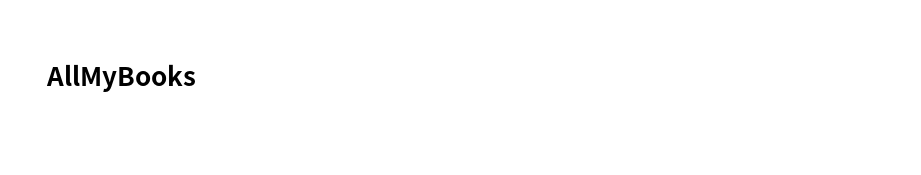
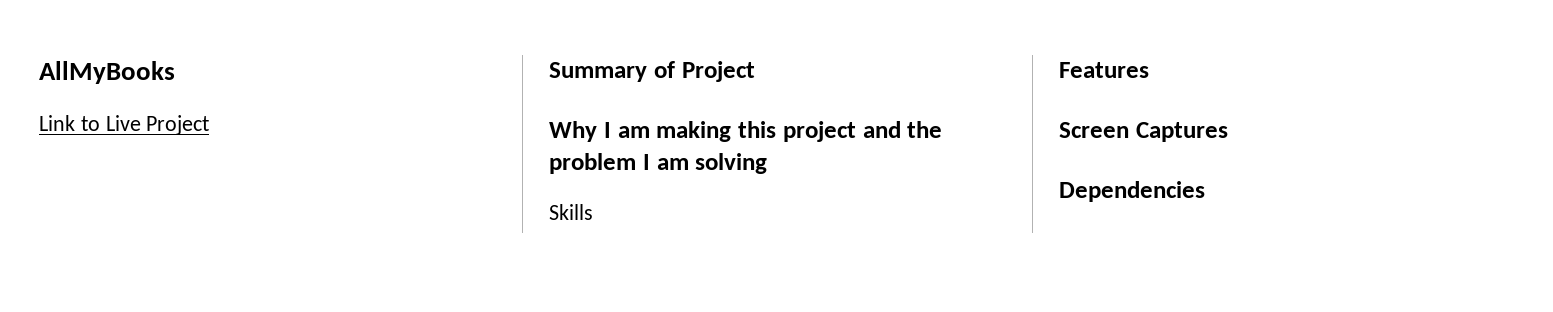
+ Link to Live Project
+ Summary of Project
+ Why I am making this project and the problem I am solving
+ Skills
+ Features
+ Screen Captures
+ Dependencies

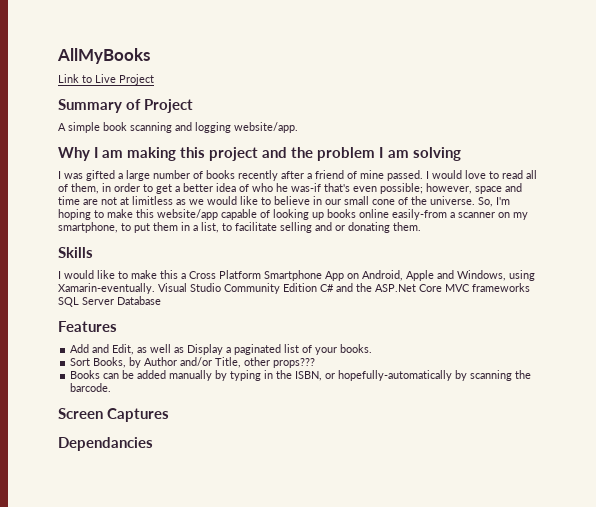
+ A simple book scanning and logging website/app.
+ I was gifted a large number of books recently after a friend of mine passed. I would love to read all of them, in order to get a better idea of who he was-if that's even possible; however, space and time are not at limitless as we would like to believe in our small cone of the universe. So, I'm hoping to make this website/app capable of looking up books online easily-from a scanner on my smartphone, to put them in a list, to facilitate selling and or donating them.
  Skills
+ I would like to make this a Cross Platform Smartphone App on Android, Apple and Windows, using Xamarin-eventually. Visual Studio Community Edition C# and the ASP.Net Core MVC frameworks SQL Server Database
  Features
+ Add and Edit, as well as Display a paginated list of your books.
+ Sort Books, by Author and/or Title, other props???
+ Books can be added manually by typing in the ISBN, or hopefully-automatically by scanning the barcode.
- Dependencies
+ Dependancies

